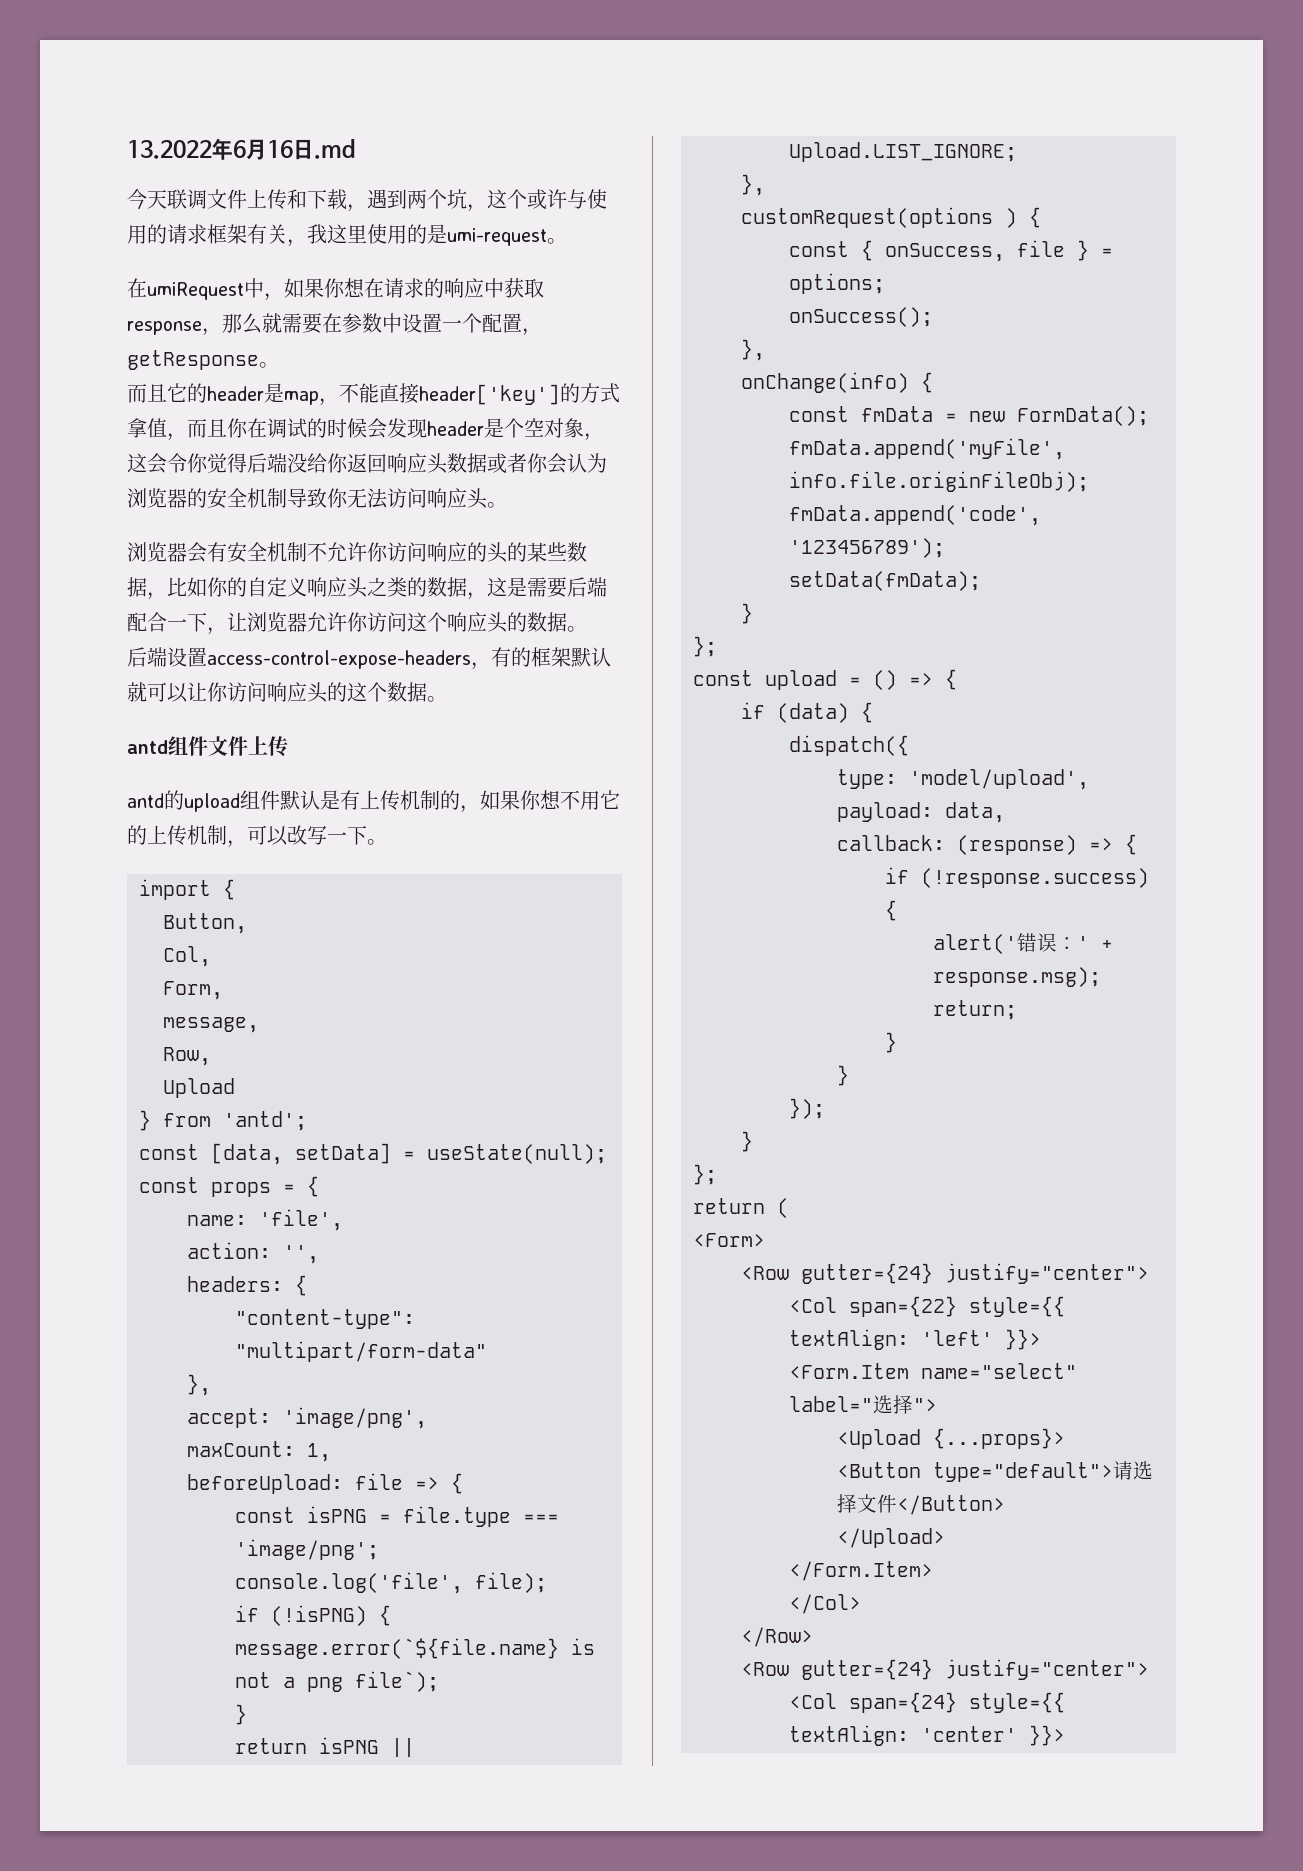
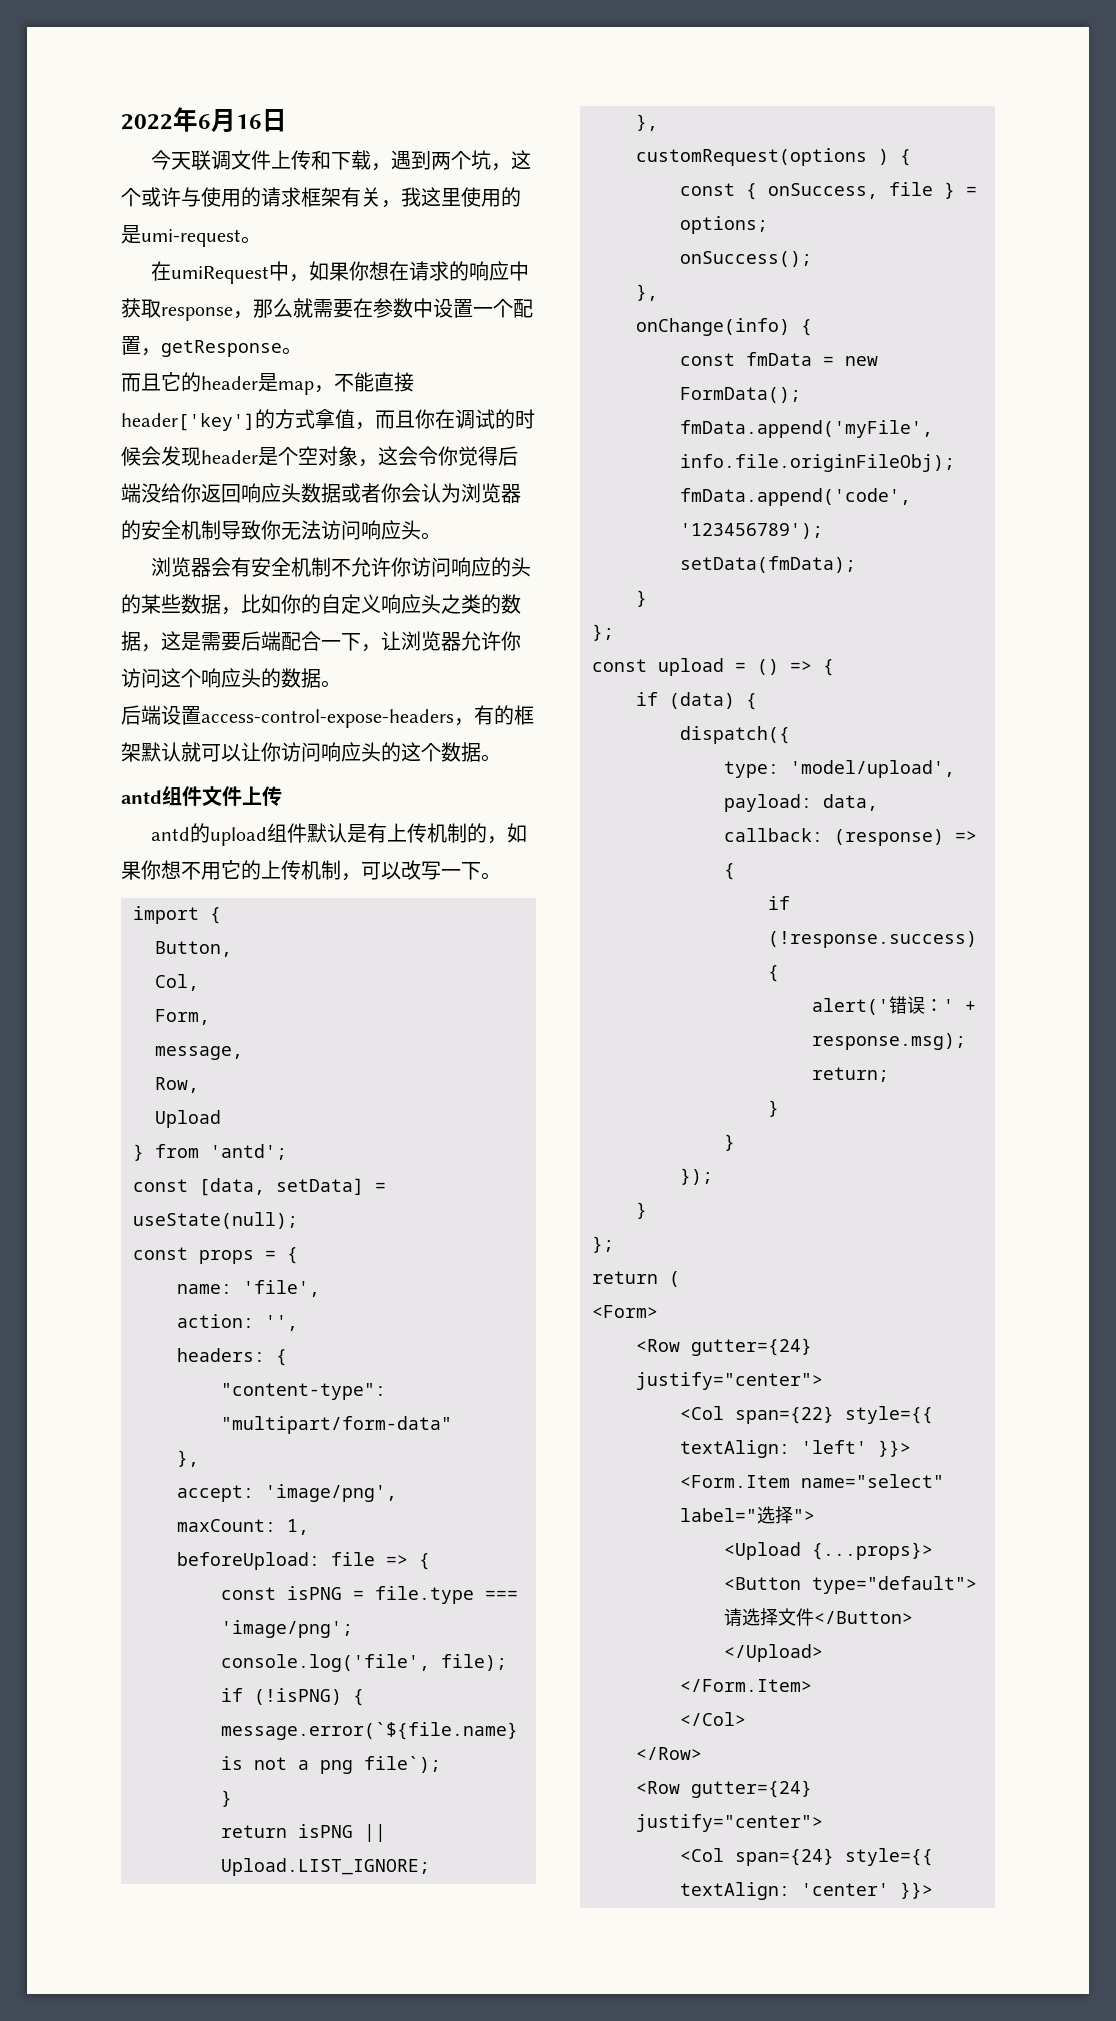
- 13.2022年6月16日.md
+ 2022年6月16日

